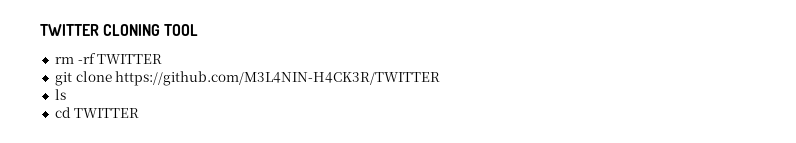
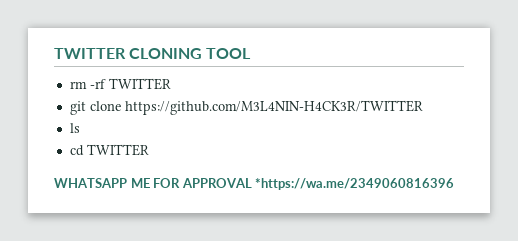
+ WHATSAPP ME FOR APPROVAL *https://wa.me/2349060816396

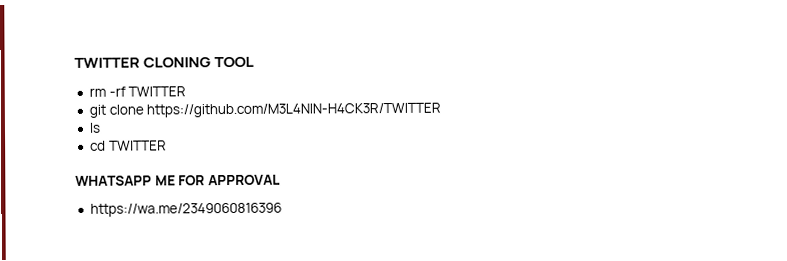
- WHATSAPP ME FOR APPROVAL *https://wa.me/2349060816396
+ WHATSAPP ME FOR APPROVAL
+ https://wa.me/2349060816396

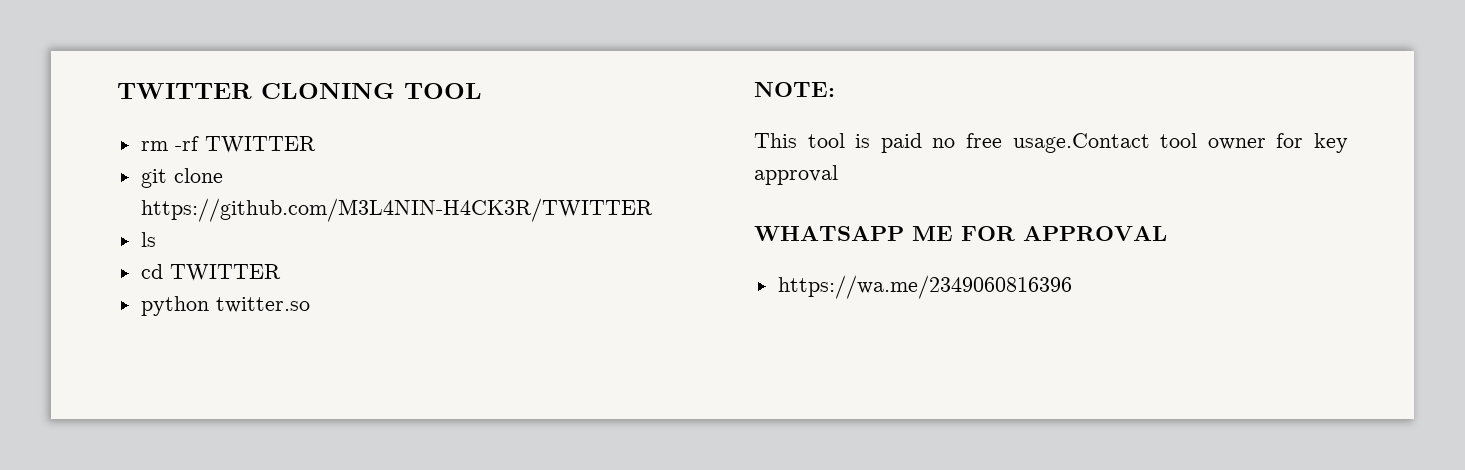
+ python twitter.so
+ NOTE:
+ This tool is paid no free usage.Contact tool owner for key approval

